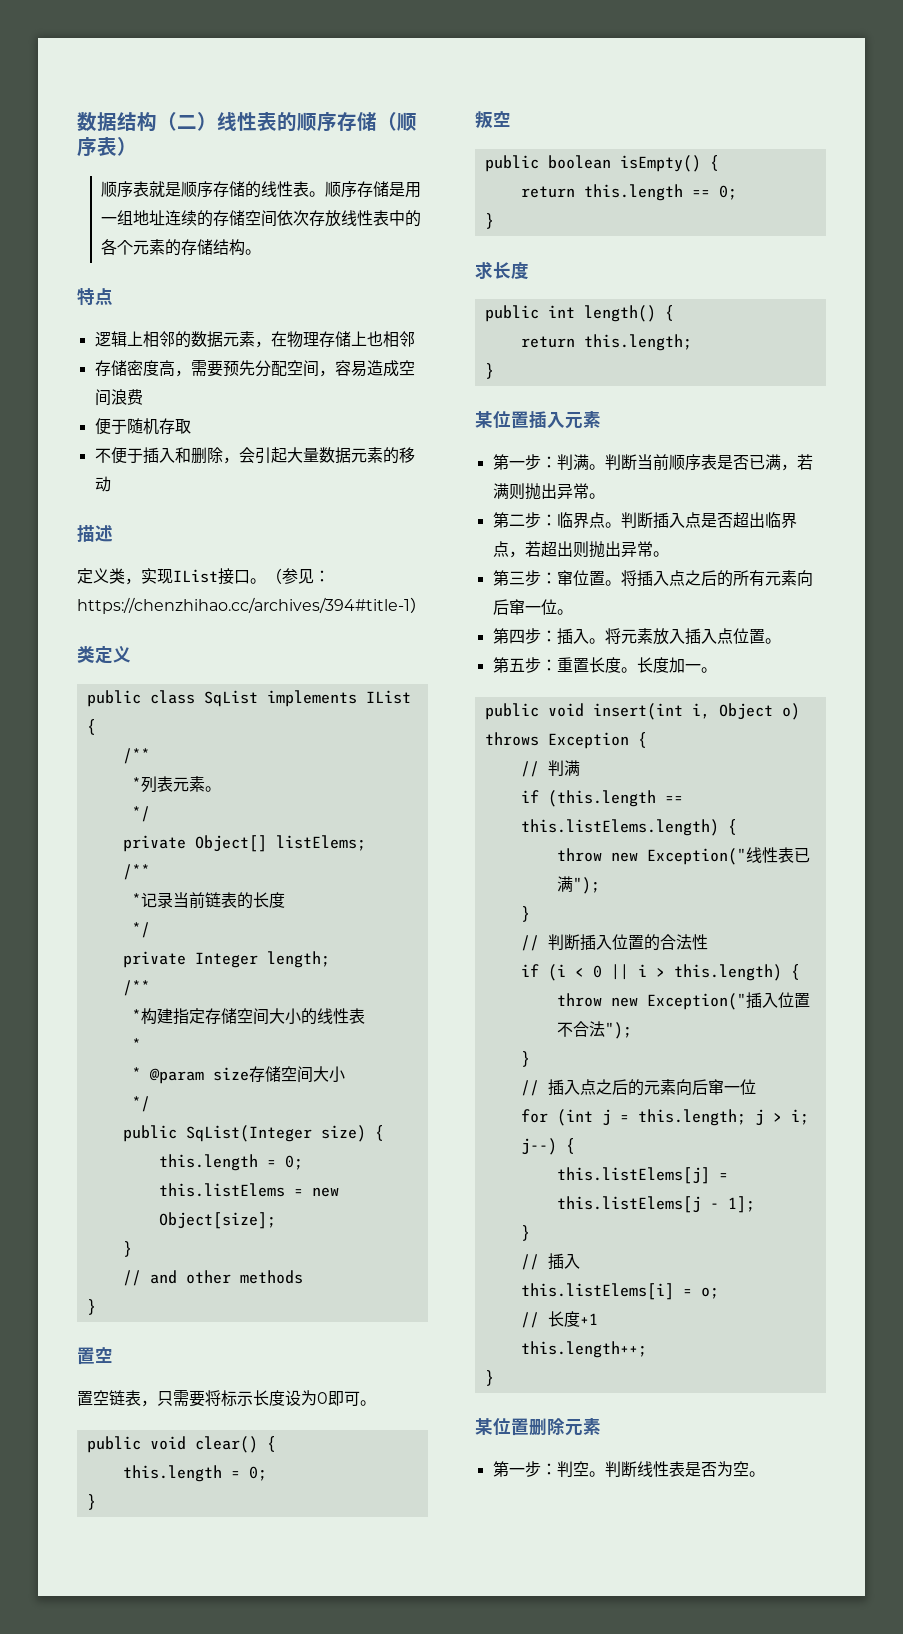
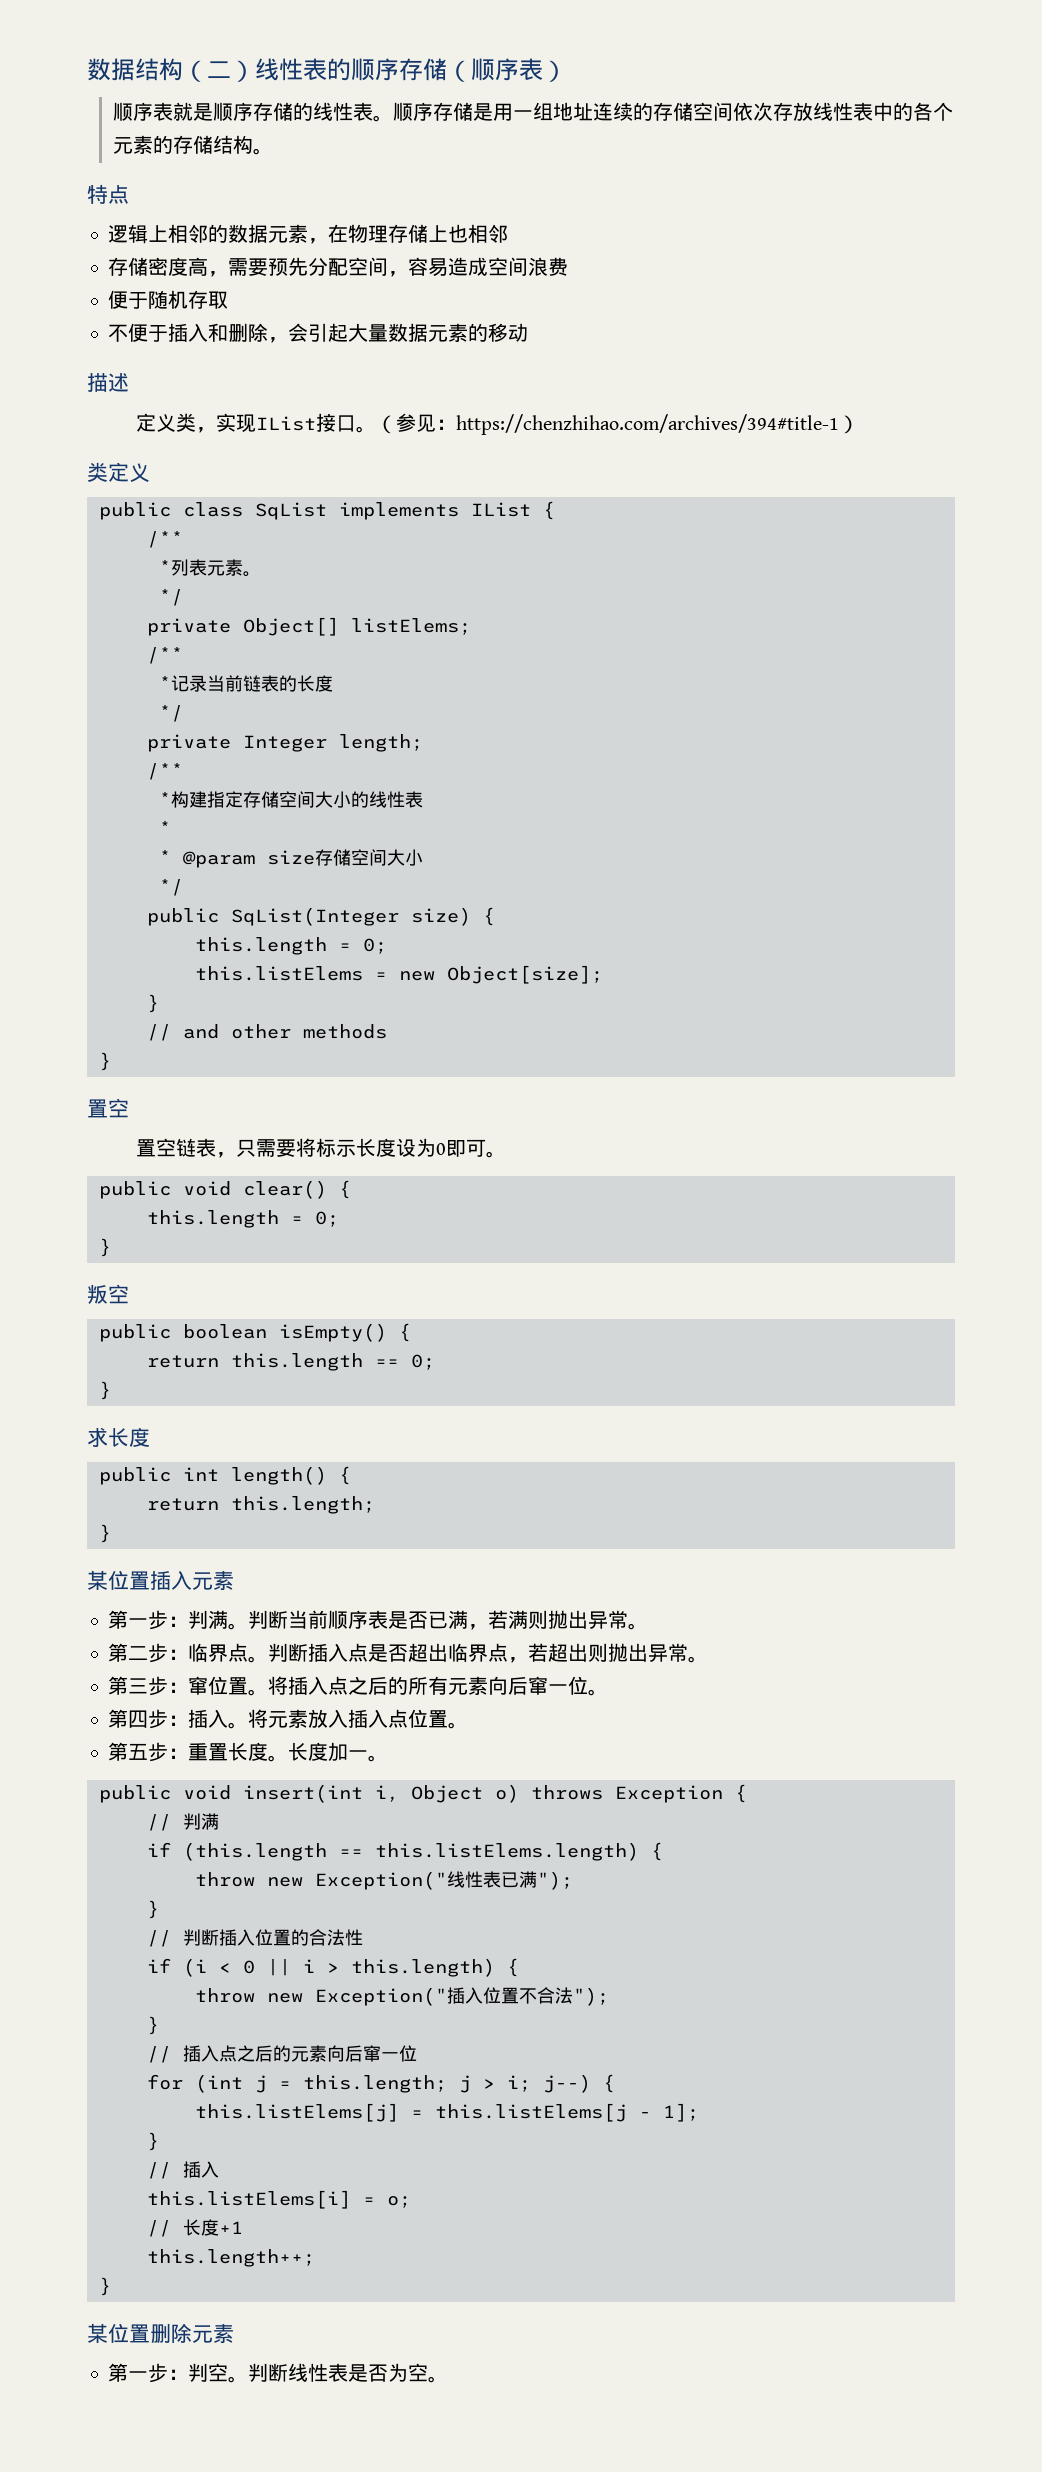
- （参见：https://chenzhihao.cc/archives/394#title-1）
+ （参见：https://chenzhihao.com/archives/394#title-1）

